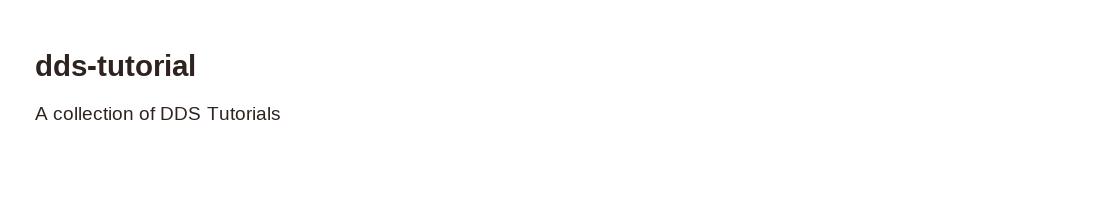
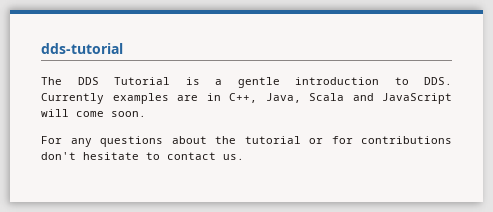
- A collection of DDS Tutorials
+ The DDS Tutorial is a gentle introduction to DDS. Currently examples are in C++, Java, Scala and JavaScript will come soon.
+ For any questions about the tutorial or for contributions don't hesitate to contact us.

